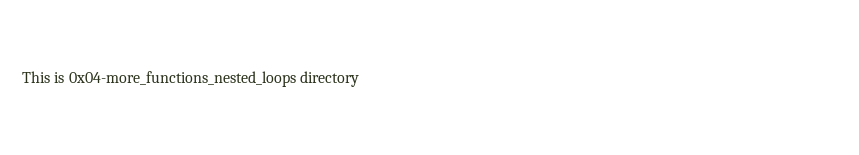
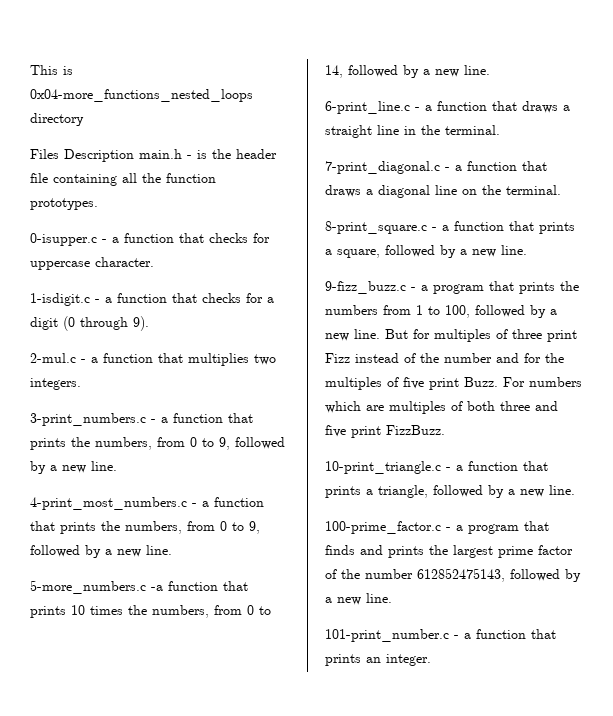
+ Files Description main.h - is the header file containing all the function prototypes.
+ 0-isupper.c - a function that checks for uppercase character.
+ 1-isdigit.c - a function that checks for a digit (0 through 9).
+ 2-mul.c - a function that multiplies two integers.
+ 3-print_numbers.c - a function that prints the numbers, from 0 to 9, followed by a new line.
+ 4-print_most_numbers.c - a function that prints the numbers, from 0 to 9, followed by a new line.
+ 5-more_numbers.c -a function that prints 10 times the numbers, from 0 to 14, followed by a new line.
+ 6-print_line.c - a function that draws a straight line in the terminal.
+ 7-print_diagonal.c - a function that draws a diagonal line on the terminal.
+ 8-print_square.c - a function that prints a square, followed by a new line.
+ 9-fizz_buzz.c - a program that prints the numbers from 1 to 100, followed by a new line. But for multiples of three print Fizz instead of the number and for the multiples of five print Buzz. For numbers which are multiples of both three and five print FizzBuzz.
+ 10-print_triangle.c - a function that prints a triangle, followed by a new line.
+ 100-prime_factor.c - a program that finds and prints the largest prime factor of the number 612852475143, followed by a new line.
+ 101-print_number.c - a function that prints an integer.

